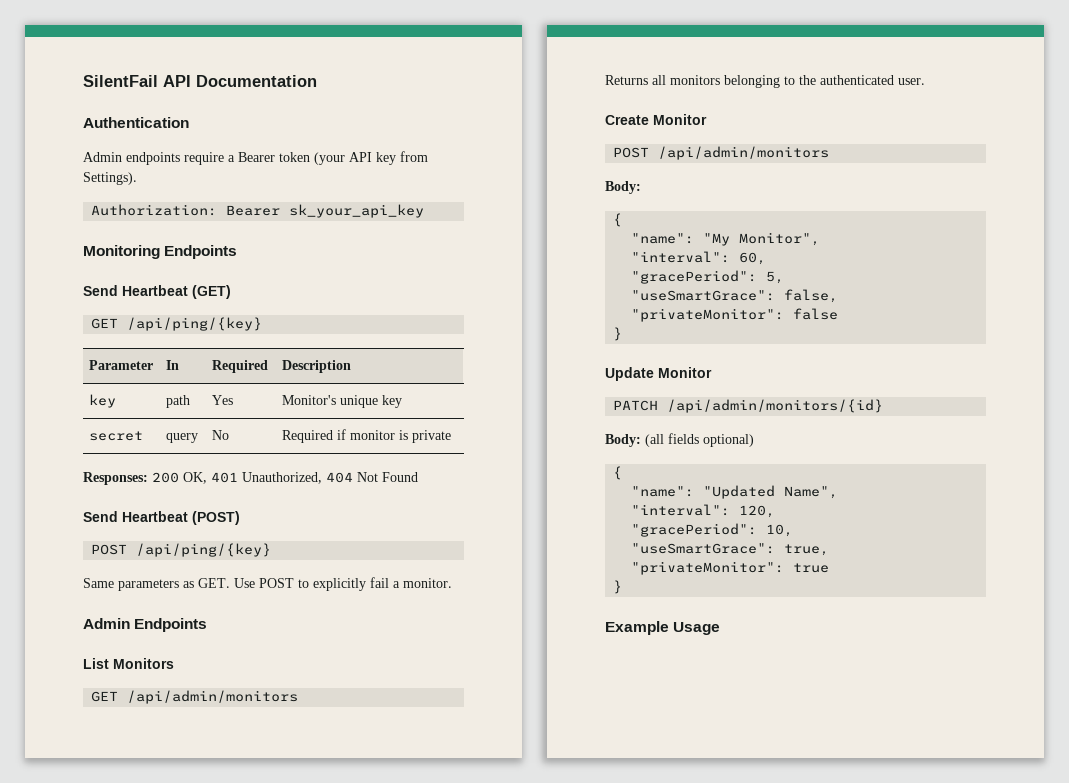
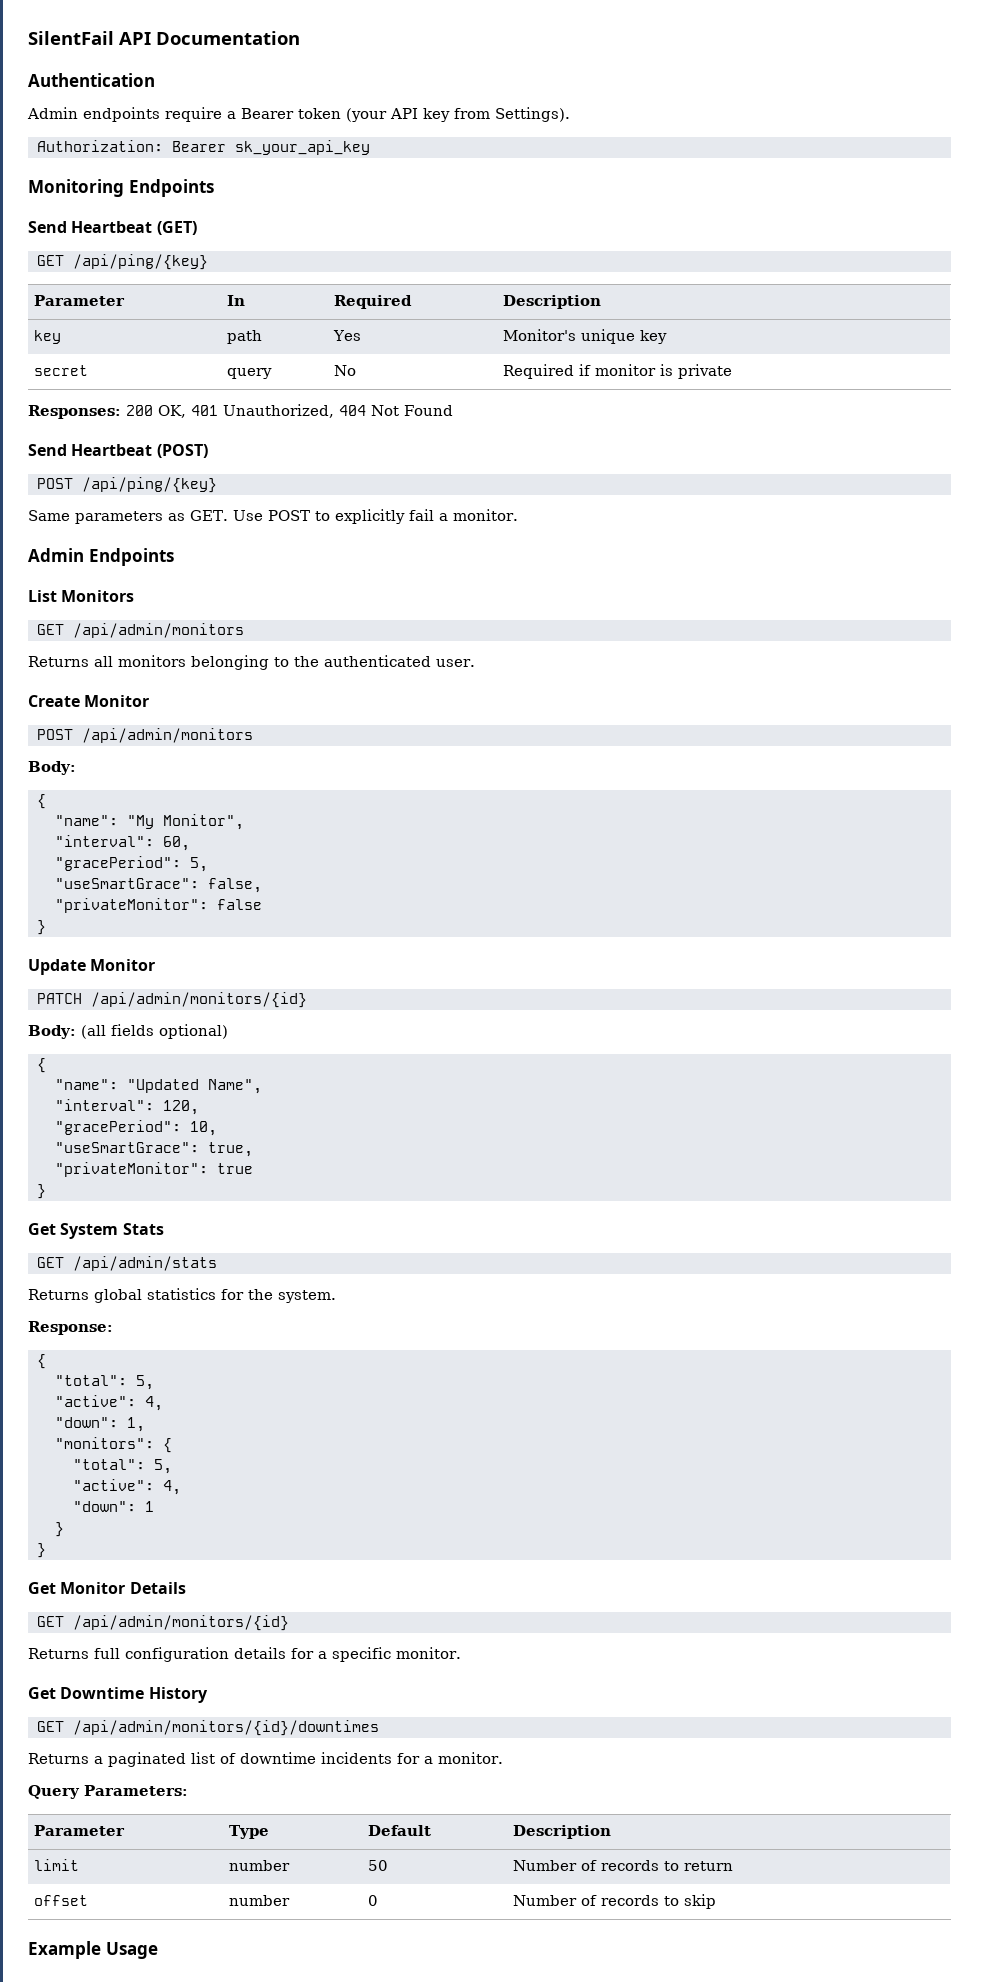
+ Get System Stats
+ GET /api/admin/stats
+ Returns global statistics for the system.
+ Response:
+ {
+ "total": 5,
+ "active": 4,
+ "down": 1,
+ "monitors": {
+ "total": 5,
+ "active": 4,
+ "down": 1
+ }
+ }
+ Get Monitor Details
+ GET /api/admin/monitors/{id}
+ Returns full configuration details for a specific monitor.
+ Get Downtime History
+ GET /api/admin/monitors/{id}/downtimes
+ Returns a paginated list of downtime incidents for a monitor.
+ Query Parameters:
+ Parameter | Type | Default | Description
+ limit | number | 50 | Number of records to return
+ offset | number | 0 | Number of records to skip

